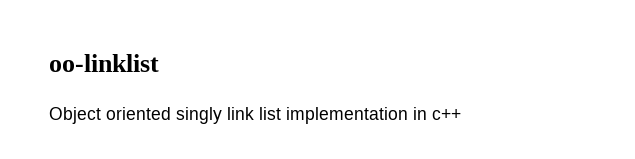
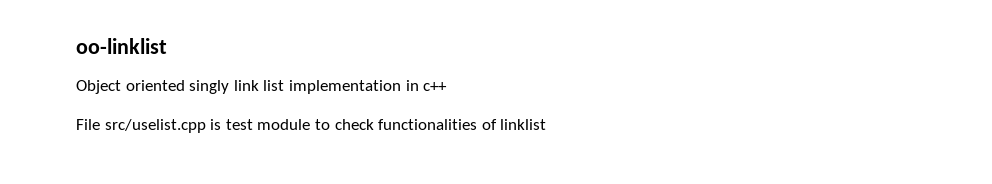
+ File src/uselist.cpp is test module to check functionalities of linklist

